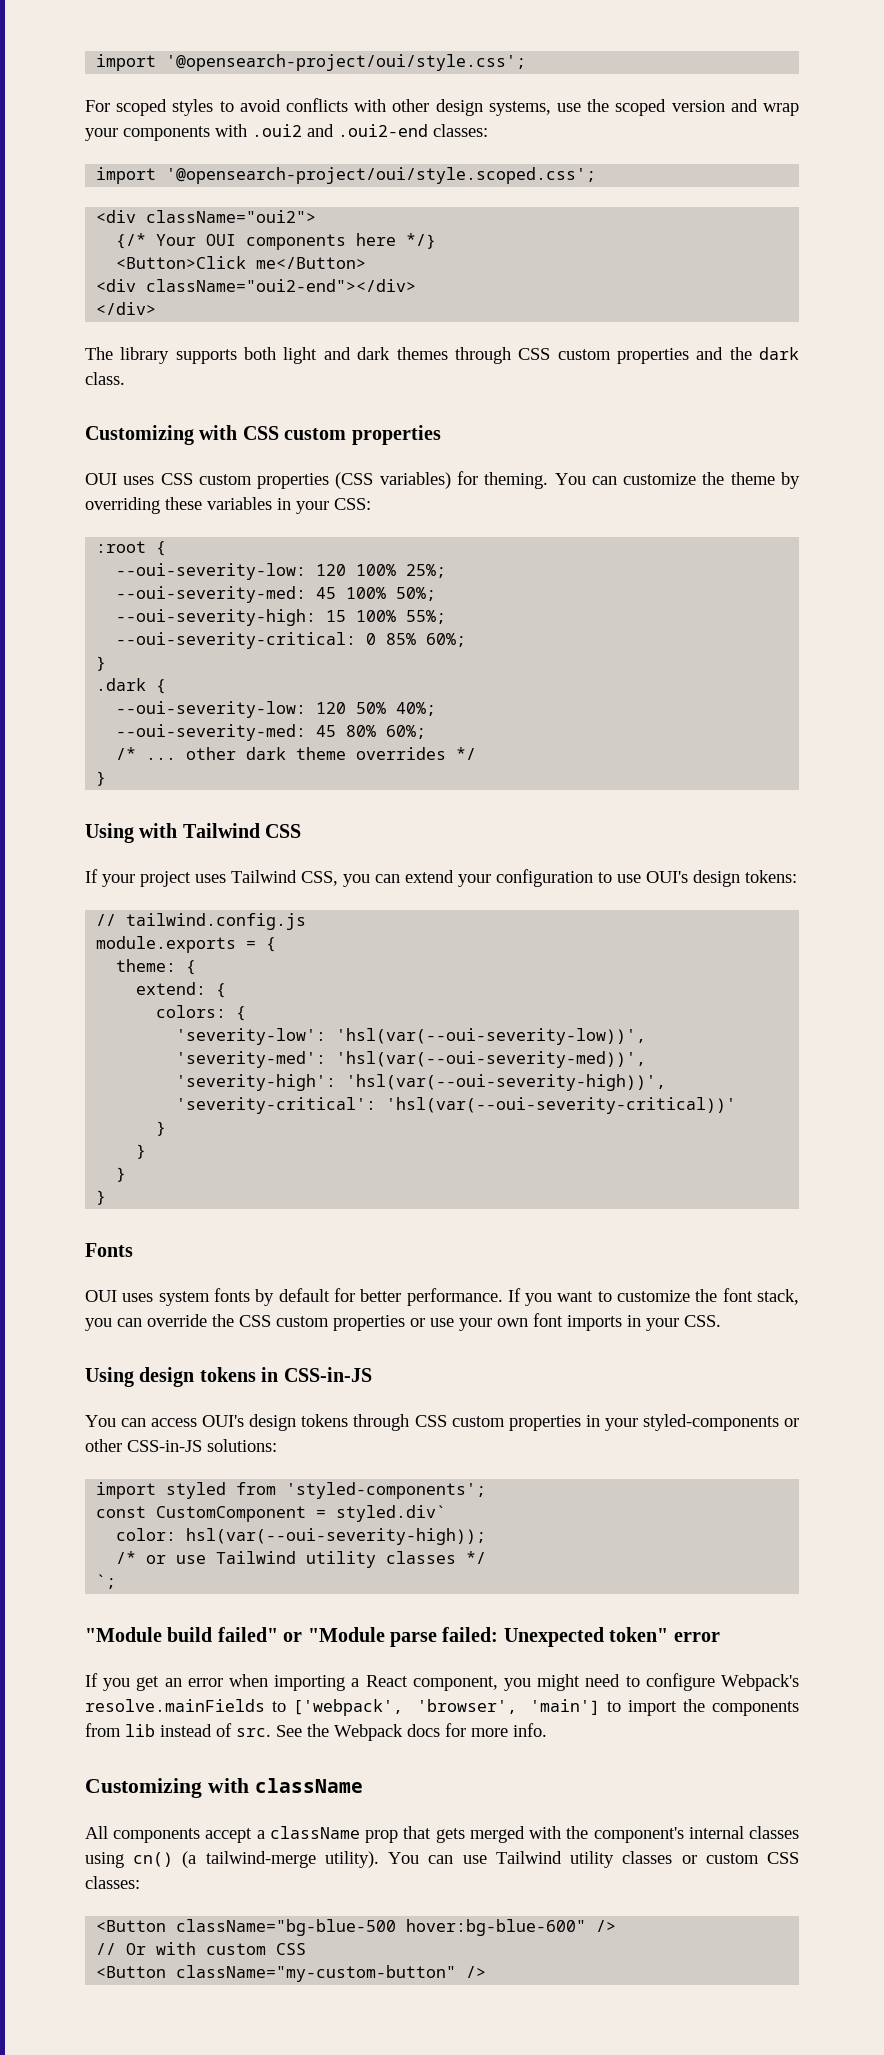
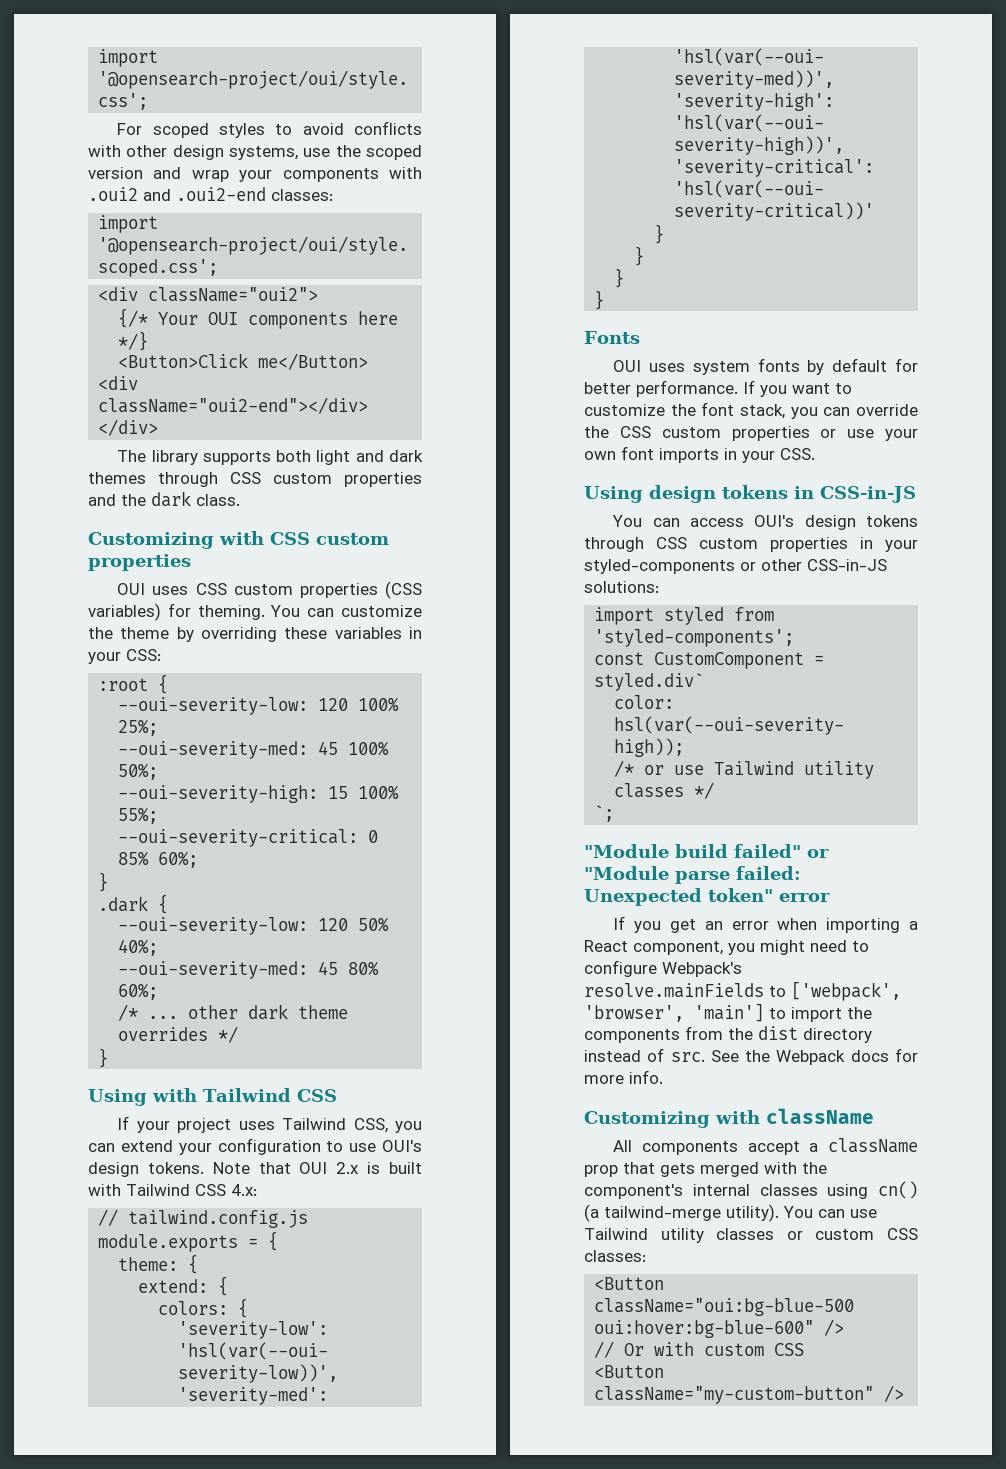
- If your project uses Tailwind CSS, you can extend your configuration to use OUI's design tokens:
+ If your project uses Tailwind CSS, you can extend your configuration to use OUI's design tokens. Note that OUI 2.x is built with Tailwind CSS 4.x:
- If you get an error when importing a React component, you might need to configure Webpack's resolve.mainFields to ['webpack', 'browser', 'main'] to import the components from lib instead of src.
+ If you get an error when importing a React component, you might need to configure Webpack's resolve.mainFields to ['webpack', 'browser', 'main'] to import the components from the dist directory instead of src.
- <Button className="bg-blue-500 hover:bg-blue-600" />
+ <Button className="oui:bg-blue-500 oui:hover:bg-blue-600" />

